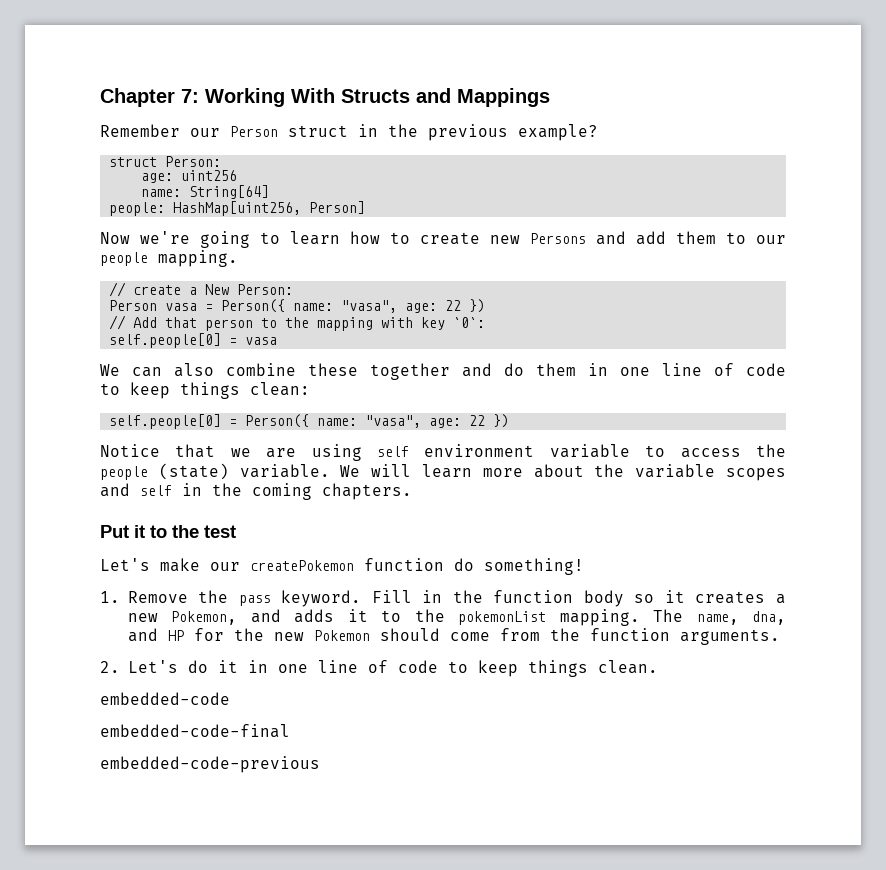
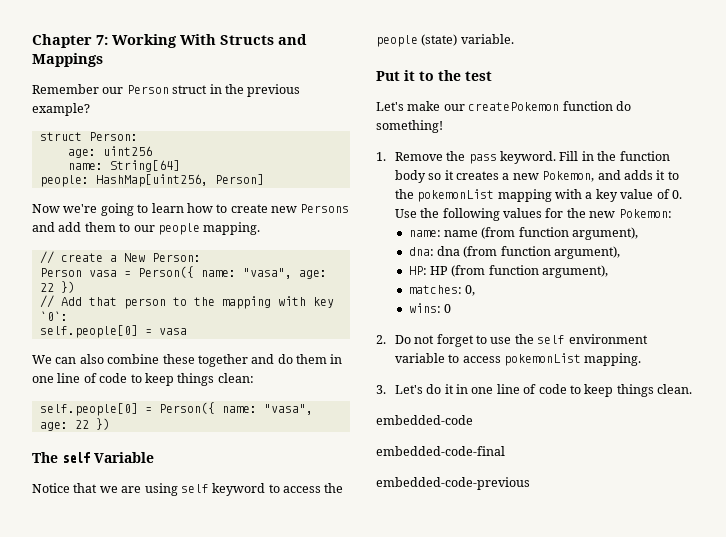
+ The self Variable
- Notice that we are using self environment variable to access the people (state) variable. We will learn more about the variable scopes and self in the coming chapters.
+ Notice that we are using self keyword to access the people (state) variable.
- Fill in the function body so it creates a new Pokemon, and adds it to the pokemonList mapping. The name, dna, and HP for the new Pokemon should come from the function arguments.
- 2. Let's do it in one line of code to keep things clean.
+ Fill in the function body so it creates a new Pokemon, and adds it to the pokemonList mapping with a key value of 0. Use the following values for the new Pokemon:
+ name: name (from function argument),
+ dna: dna (from function argument),
+ HP: HP (from function argument),
+ matches: 0,
+ wins: 0
+ 2. Do not forget to use the self environment variable to access pokemonList mapping.
+ 3. Let's do it in one line of code to keep things clean.

